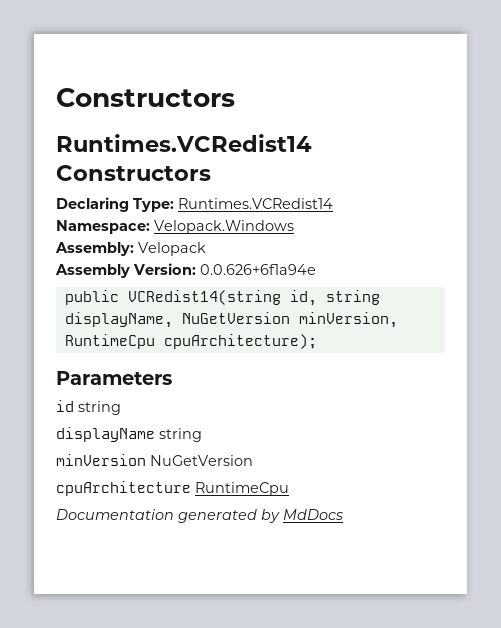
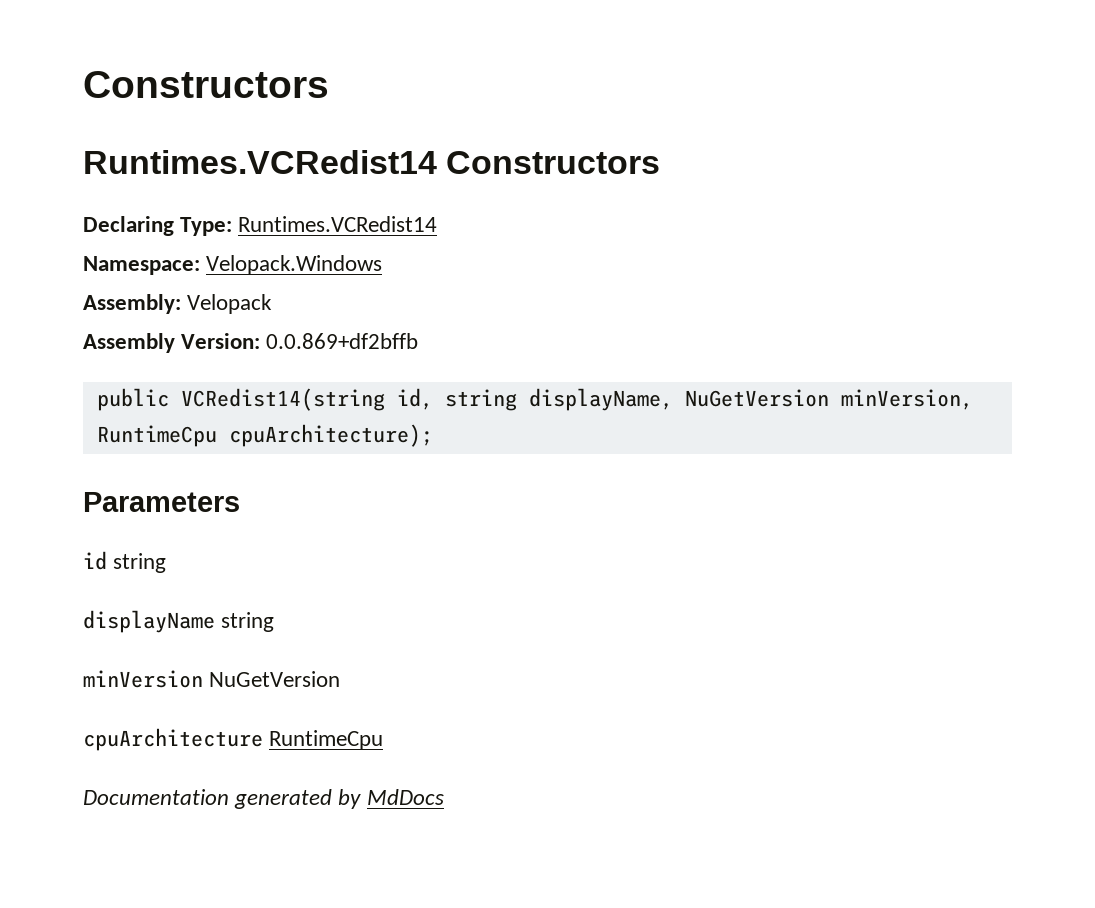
- Assembly Version: 0.0.626+6f1a94e
+ Assembly Version: 0.0.869+df2bffb

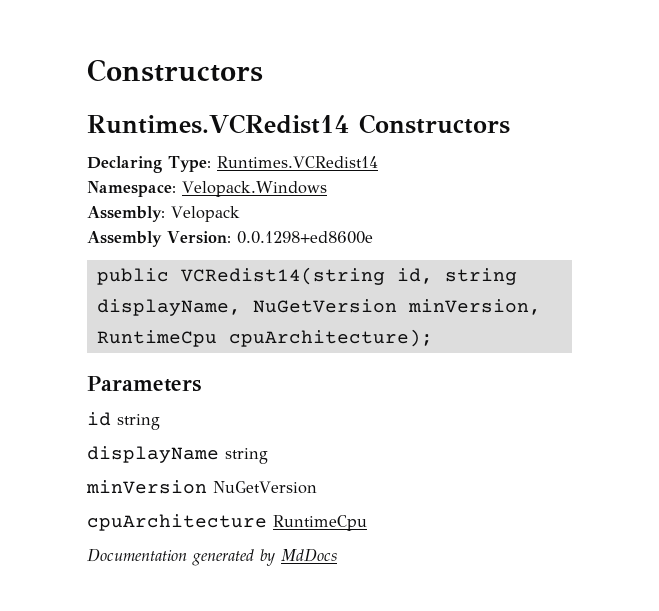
- Assembly Version: 0.0.869+df2bffb
+ Assembly Version: 0.0.1298+ed8600e

